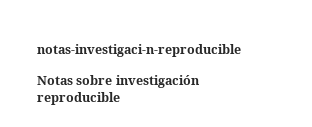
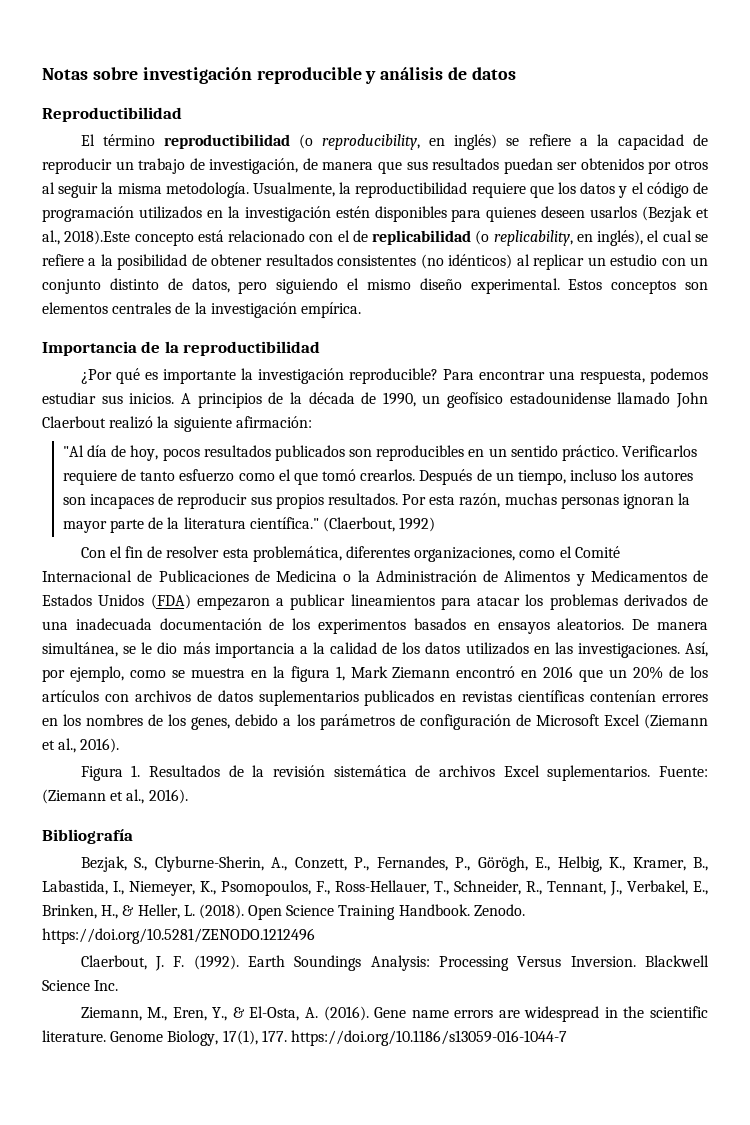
- notas-investigaci-n-reproducible
- Notas sobre investigación reproducible
+ Notas sobre investigación reproducible y análisis de datos
+ Reproductibilidad
+ El término reproductibilidad (o reproducibility, en inglés) se refiere a la capacidad de reproducir un trabajo de investigación, de manera que sus resultados puedan ser obtenidos por otros al seguir la misma metodología. Usualmente, la reproductibilidad requiere que los datos y el código de programación utilizados en la investigación estén disponibles para quienes deseen usarlos (Bezjak et al., 2018).Este concepto está relacionado con el de replicabilidad (o replicability, en inglés), el cual se refiere a la posibilidad de obtener resultados consistentes (no idénticos) al replicar un estudio con un conjunto distinto de datos, pero siguiendo el mismo diseño experimental. Estos conceptos son elementos centrales de la investigación empírica.
+ Importancia de la reproductibilidad
+ ¿Por qué es importante la investigación reproducible? Para encontrar una respuesta, podemos estudiar sus inicios. A principios de la década de 1990, un geofísico estadounidense llamado John Claerbout realizó la siguiente afirmación:
+ "Al día de hoy, pocos resultados publicados son reproducibles en un sentido práctico. Verificarlos requiere de tanto esfuerzo como el que tomó crearlos. Después de un tiempo, incluso los autores son incapaces de reproducir sus propios resultados. Por esta razón, muchas personas ignoran la mayor parte de la literatura científica." (Claerbout, 1992)
+ Con el fin de resolver esta problemática, diferentes organizaciones, como el Comité Internacional de Publicaciones de Medicina o la Administración de Alimentos y Medicamentos de Estados Unidos (FDA) empezaron a publicar lineamientos para atacar los problemas derivados de una inadecuada documentación de los experimentos basados en ensayos aleatorios. De manera simultánea, se le dio más importancia a la calidad de los datos utilizados en las investigaciones. Así, por ejemplo, como se muestra en la figura 1, Mark Ziemann encontró en 2016 que un 20% de los artículos con archivos de datos suplementarios publicados en revistas científicas contenían errores en los nombres de los genes, debido a los parámetros de configuración de Microsoft Excel (Ziemann et al., 2016).
+ Figura 1. Resultados de la revisión sistemática de archivos Excel suplementarios. Fuente: (Ziemann et al., 2016).
+ Bibliografía
+ Bezjak, S., Clyburne-Sherin, A., Conzett, P., Fernandes, P., Görögh, E., Helbig, K., Kramer, B., Labastida, I., Niemeyer, K., Psomopoulos, F., Ross-Hellauer, T., Schneider, R., Tennant, J., Verbakel, E., Brinken, H., & Heller, L. (2018). Open Science Training Handbook. Zenodo. https://doi.org/10.5281/ZENODO.1212496
+ Claerbout, J. F. (1992). Earth Soundings Analysis: Processing Versus Inversion. Blackwell Science Inc.
+ Ziemann, M., Eren, Y., & El-Osta, A. (2016). Gene name errors are widespread in the scientific literature. Genome Biology, 17(1), 177. https://doi.org/10.1186/s13059-016-1044-7

